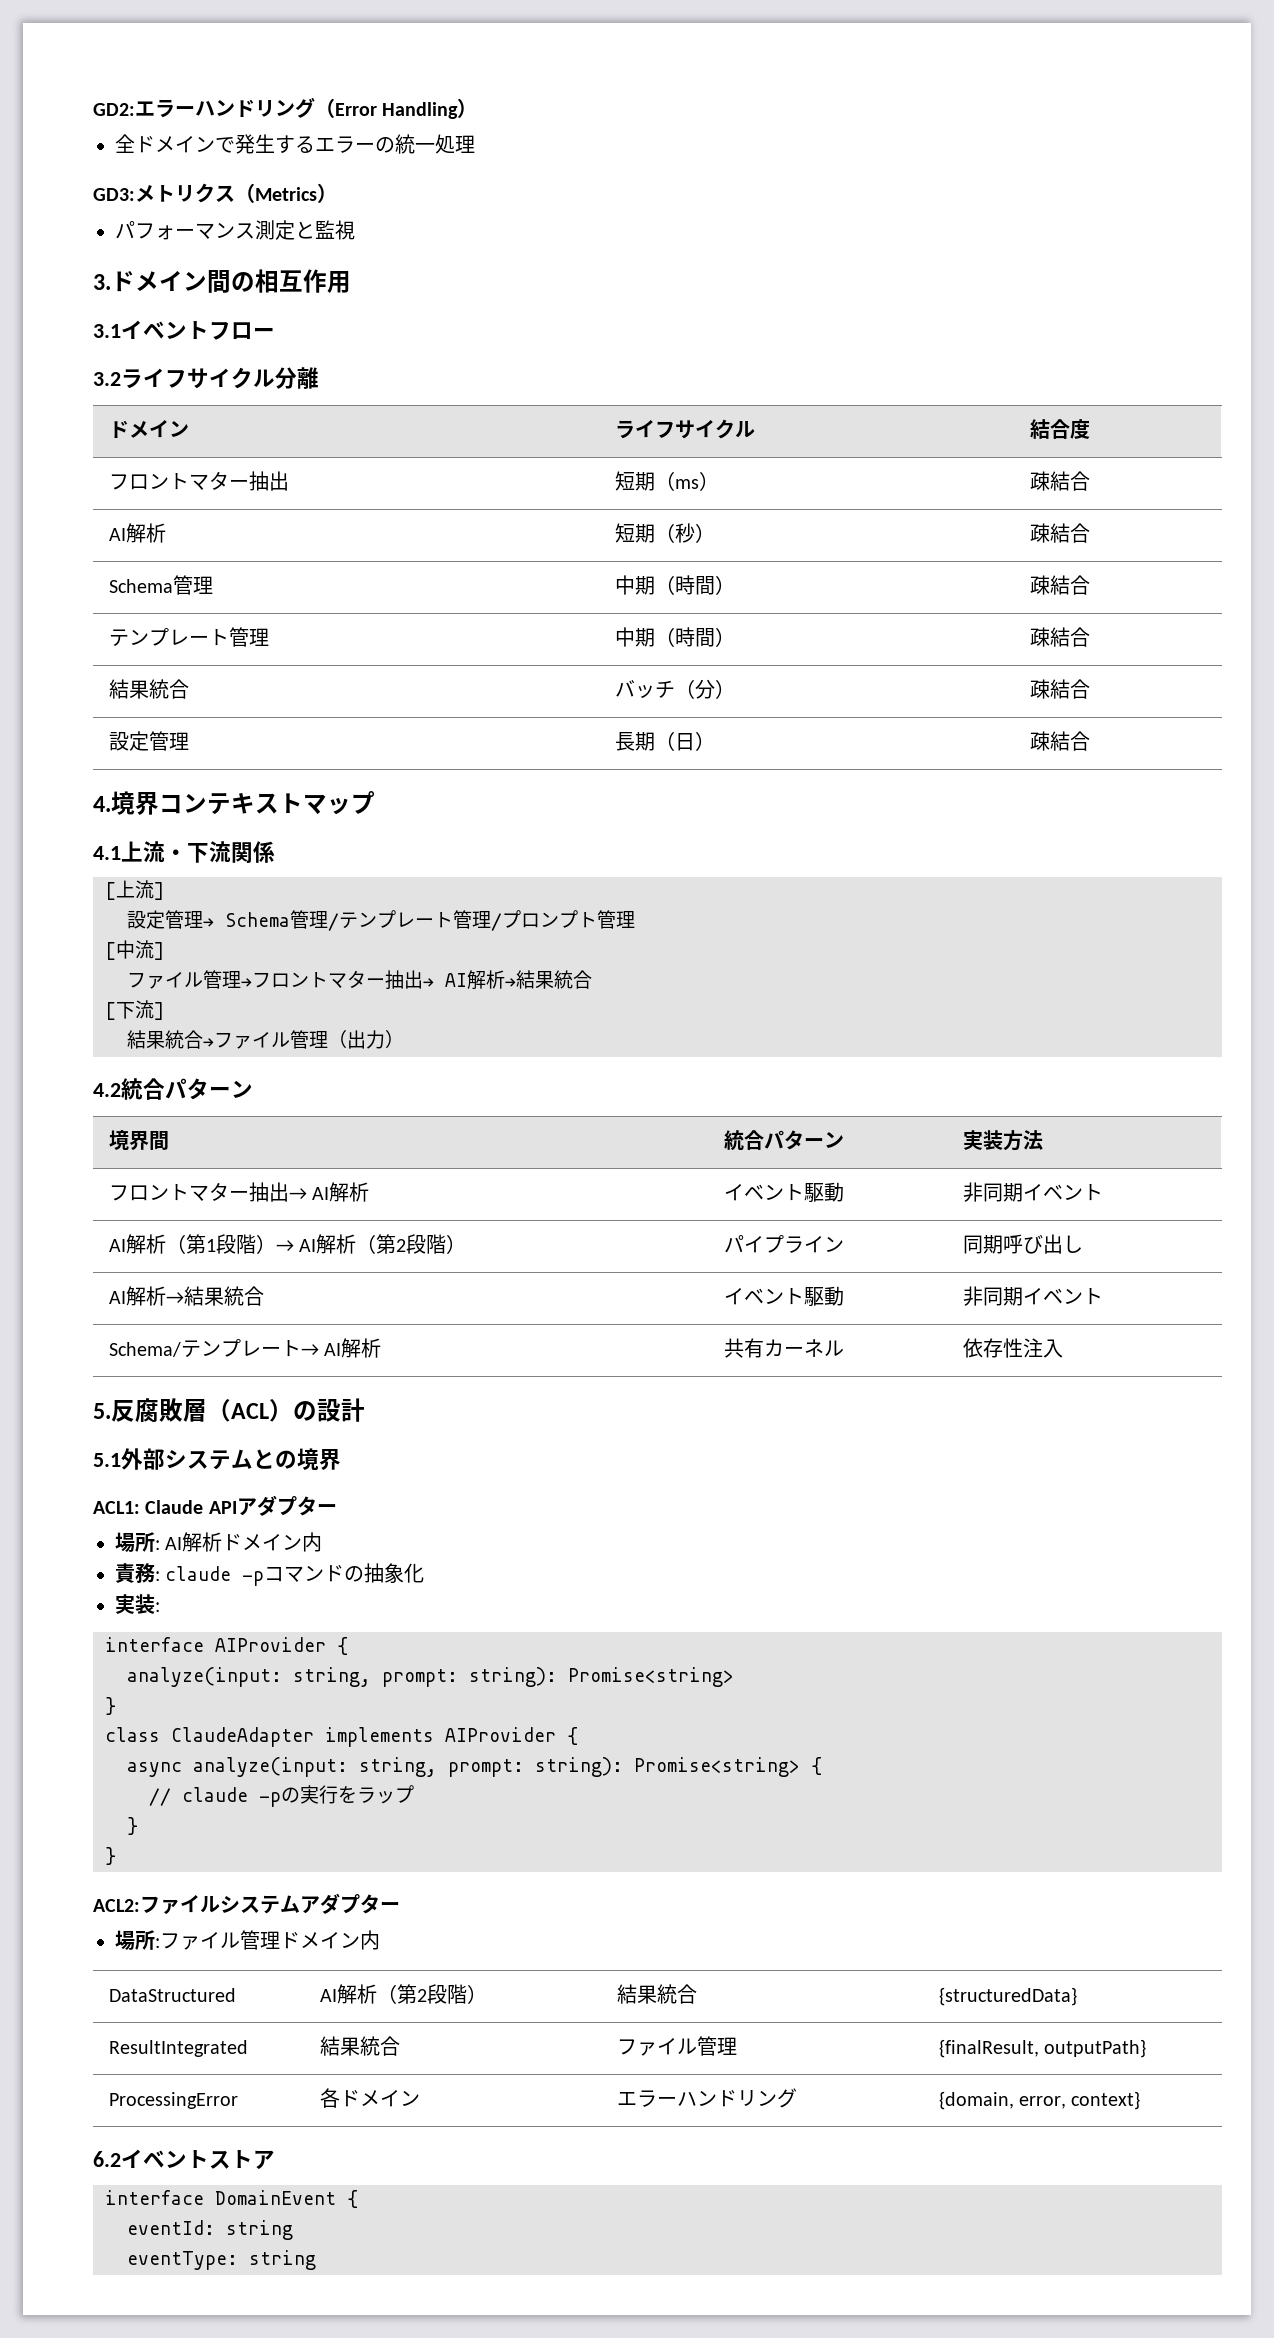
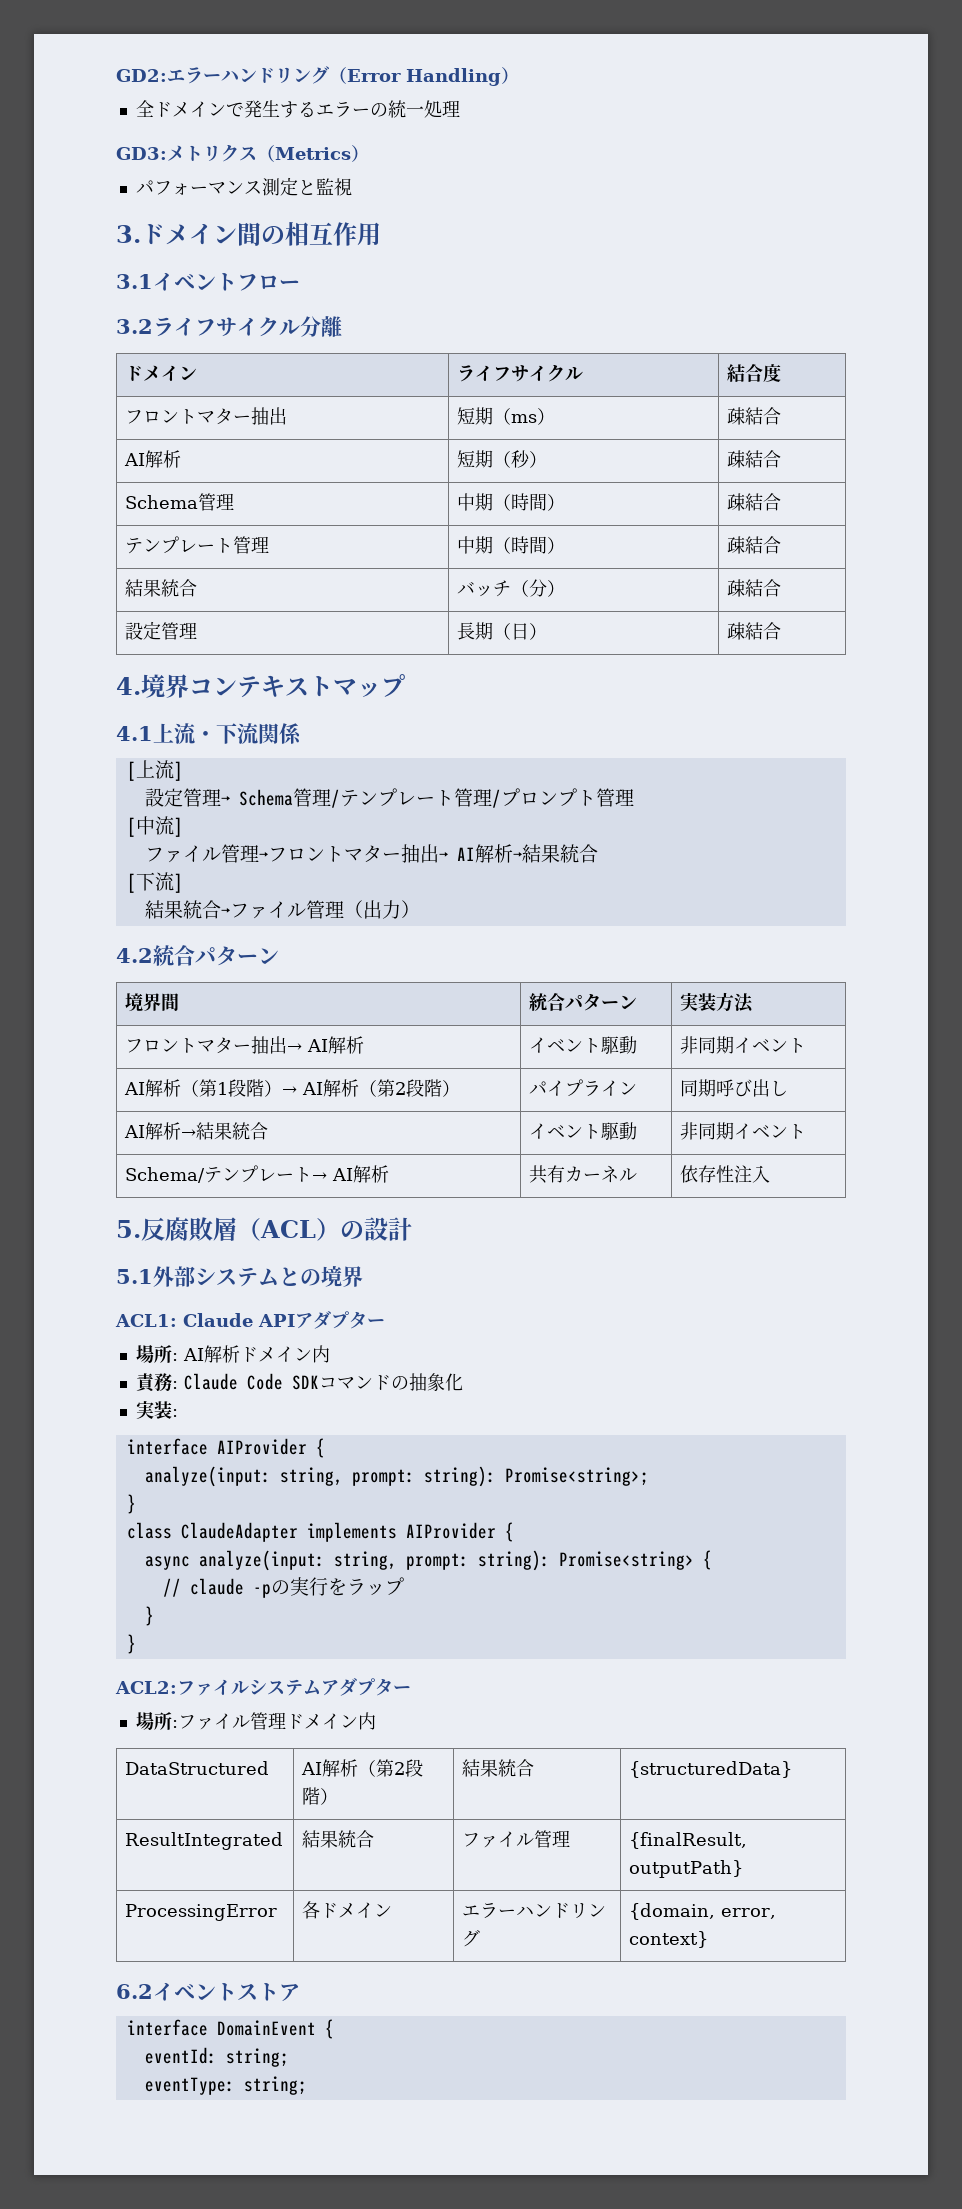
- 責務: claude -pコマンドの抽象化
+ 責務: Claude Code SDKコマンドの抽象化
  interface AIProvider {
- analyze(input: string, prompt: string): Promise<string>
+ analyze(input: string, prompt: string): Promise<string>;
- eventId: string
+ eventId: string;
- eventType: string
+ eventType: string;

